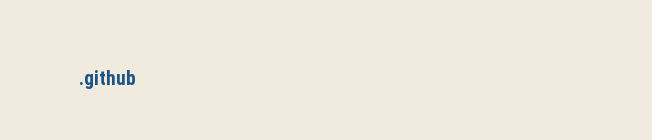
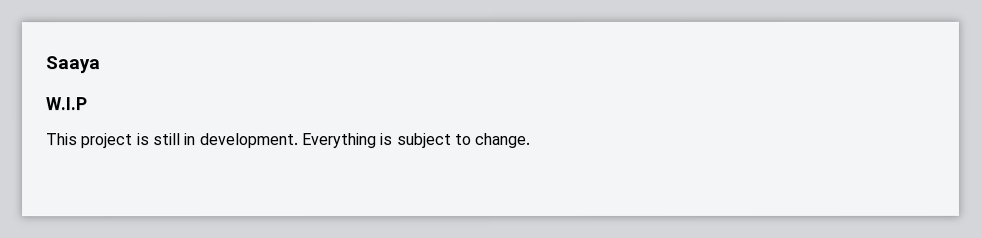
- .github
+ Saaya
+ W.I.P
+ This project is still in development. Everything is subject to change.

